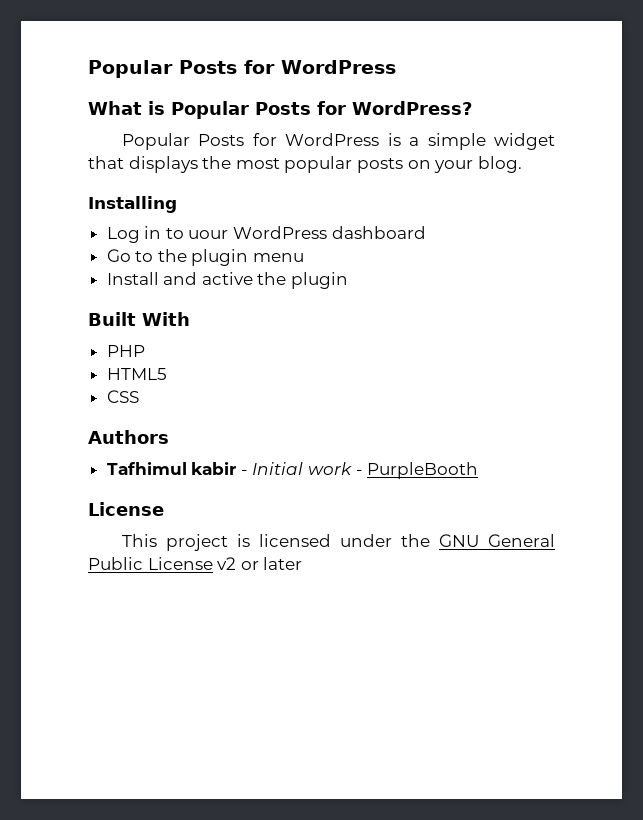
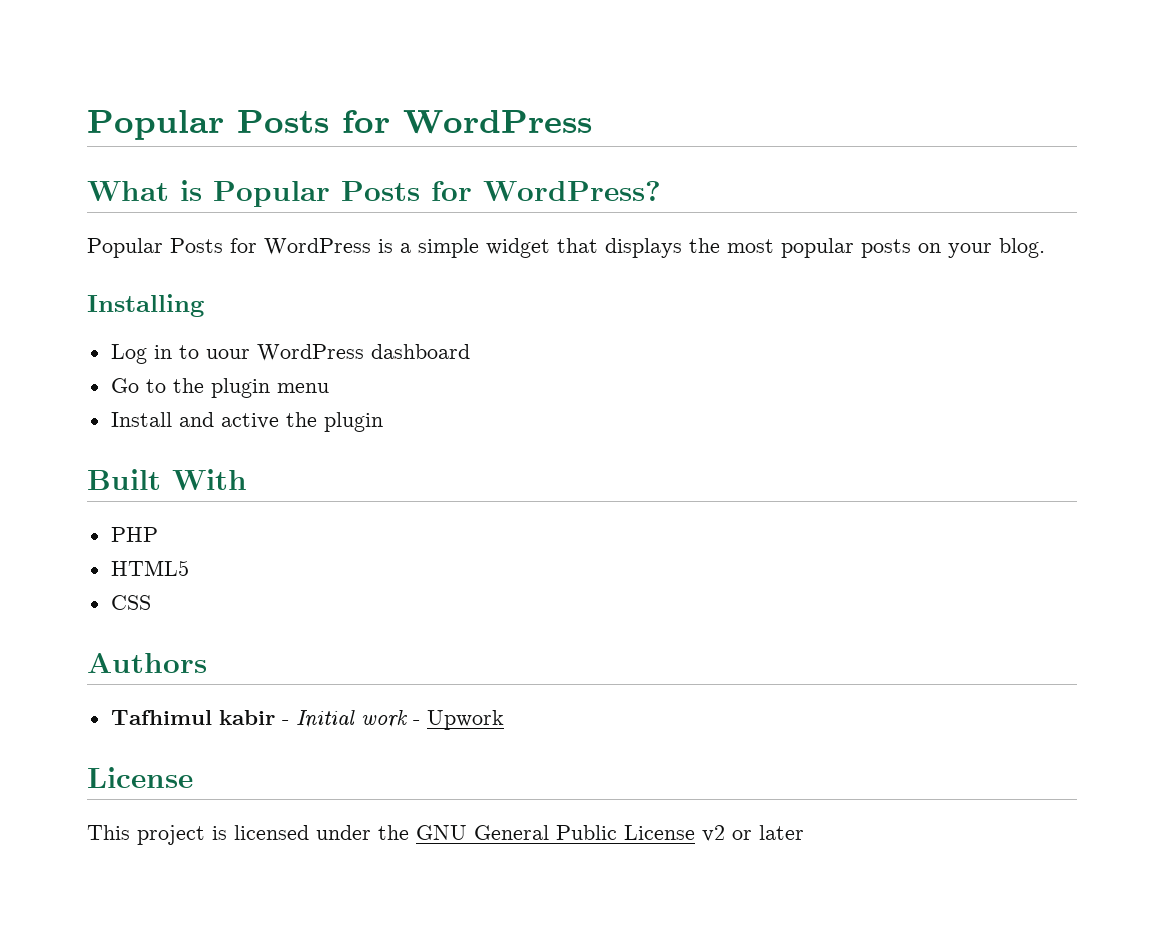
- Tafhimul kabir - Initial work - PurpleBooth
+ Tafhimul kabir - Initial work - Upwork

